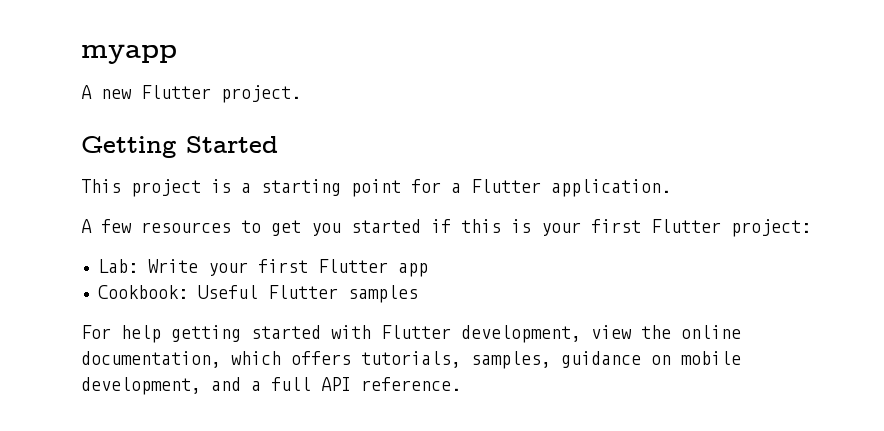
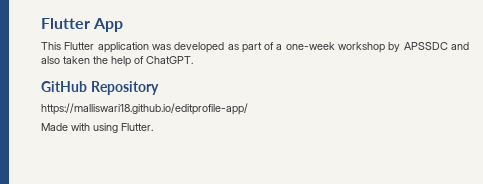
- myapp
- A new Flutter project.
- Getting Started
- This project is a starting point for a Flutter application.
- A few resources to get you started if this is your first Flutter project:
- Lab: Write your first Flutter app
- Cookbook: Useful Flutter samples
- For help getting started with Flutter development, view the online documentation, which offers tutorials, samples, guidance on mobile development, and a full API reference.
+ Flutter App
+ This Flutter application was developed as part of a one-week workshop by APSSDC and also taken the help of ChatGPT.
+ GitHub Repository
+ https://malliswari18.github.io/editprofile-app/
+ Made with using Flutter.

